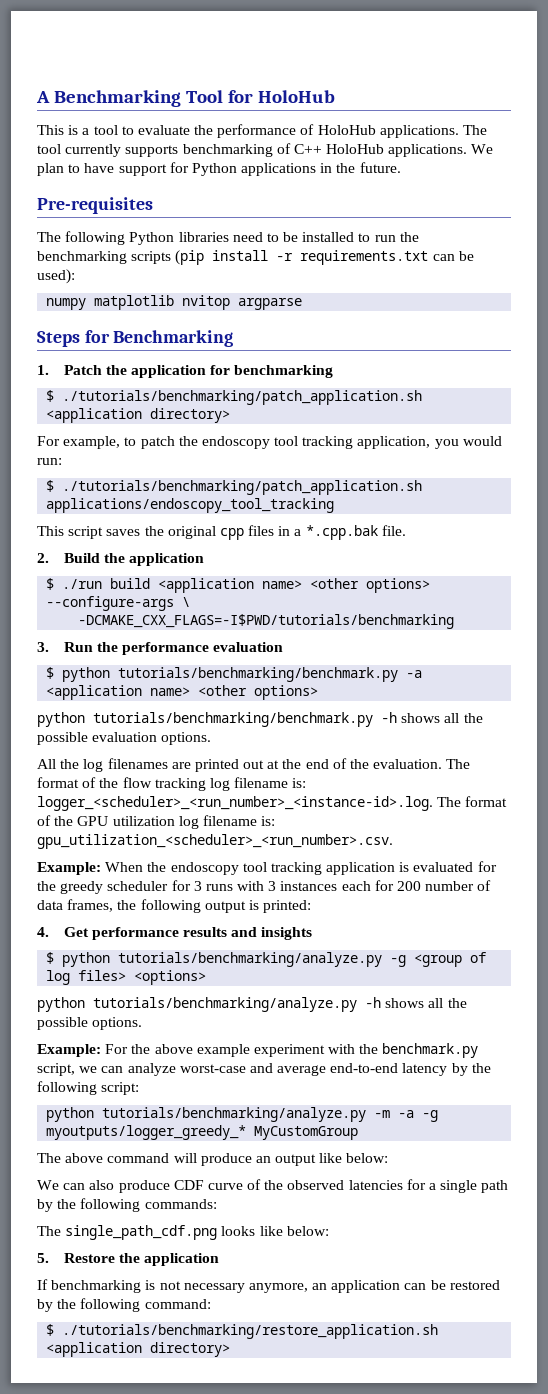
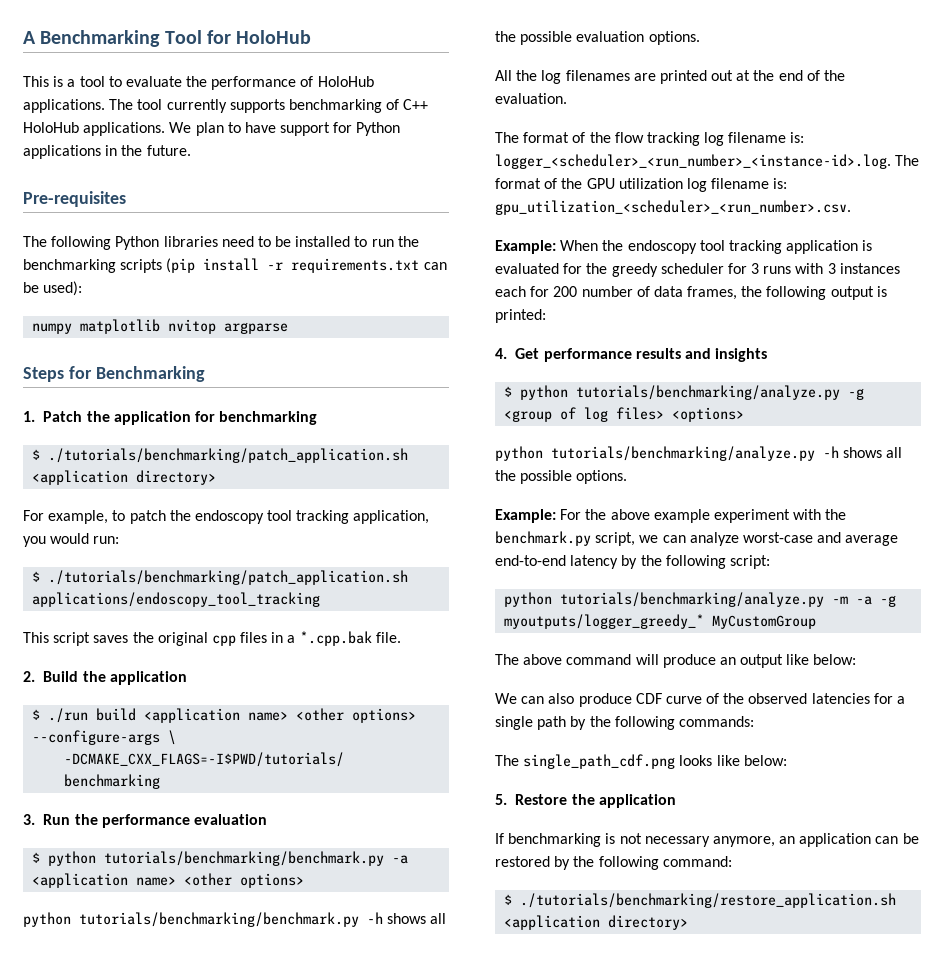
- All the log filenames are printed out at the end of the evaluation. The format of the flow tracking log filename is: logger_<scheduler>_<run_number>_<instance-id>.log. The format of the GPU utilization log filename is: gpu_utilization_<scheduler>_<run_number>.csv.
+ All the log filenames are printed out at the end of the evaluation.
+ The format of the flow tracking log filename is: logger_<scheduler>_<run_number>_<instance-id>.log. The format of the GPU utilization log filename is: gpu_utilization_<scheduler>_<run_number>.csv.

